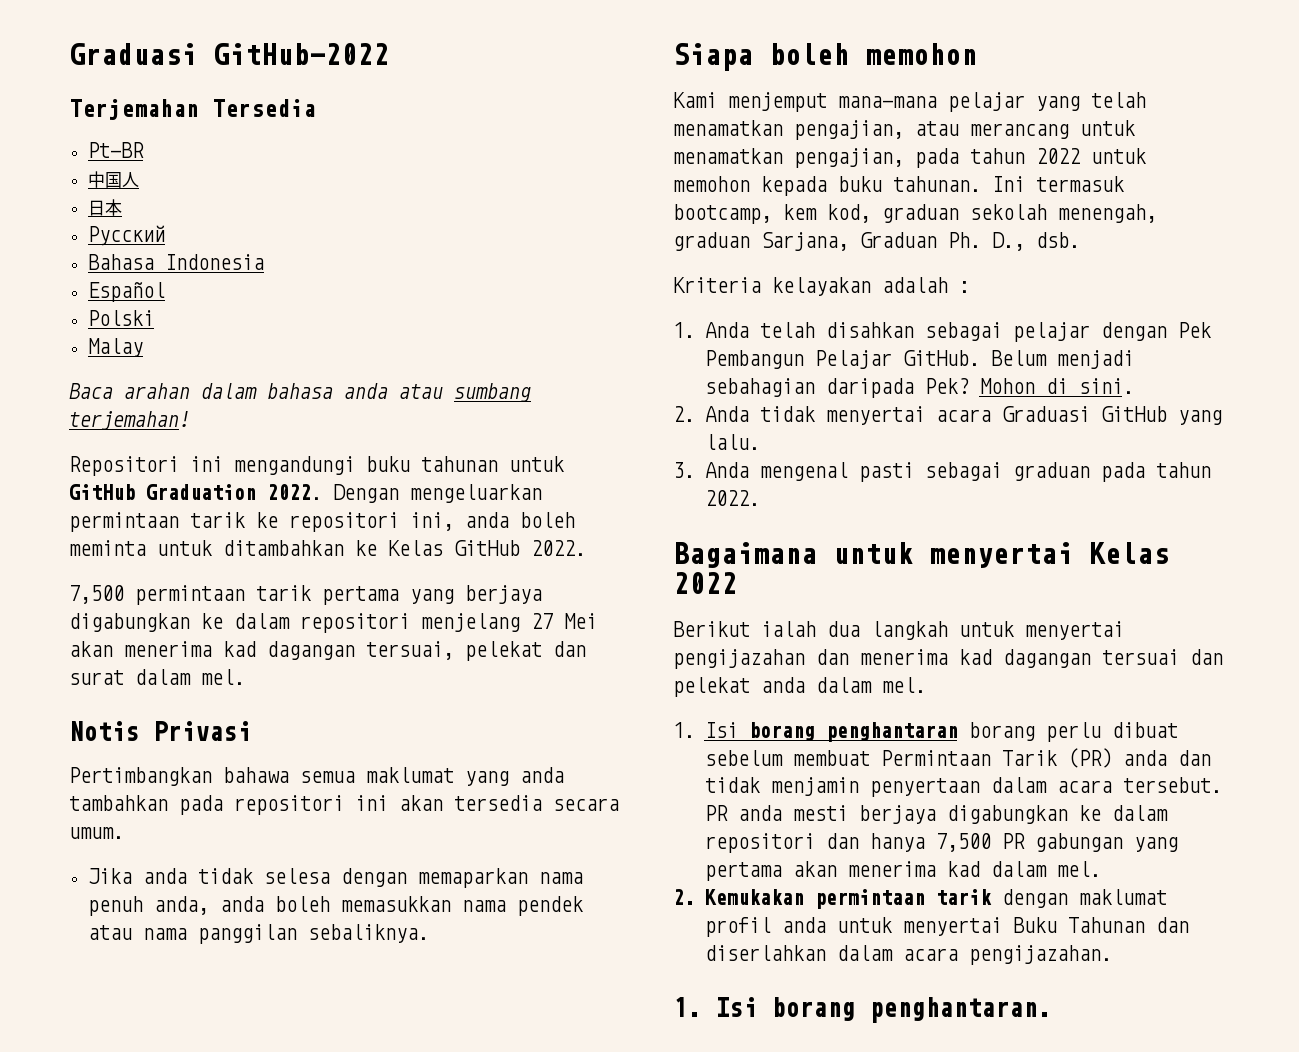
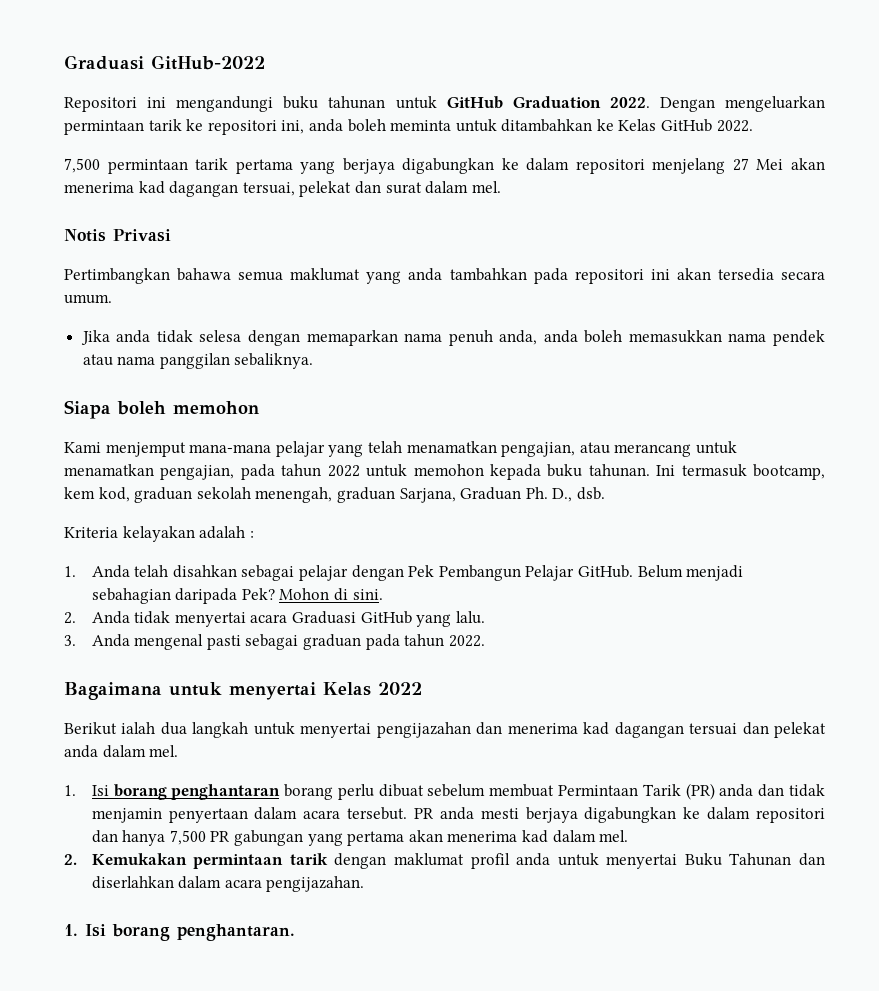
- Terjemahan Tersedia
- Pt-BR
- 中国人
- 日本
- Русский
- Bahasa Indonesia
- Español
- Polski
- Malay
- Baca arahan dalam bahasa anda atau sumbang terjemahan!

